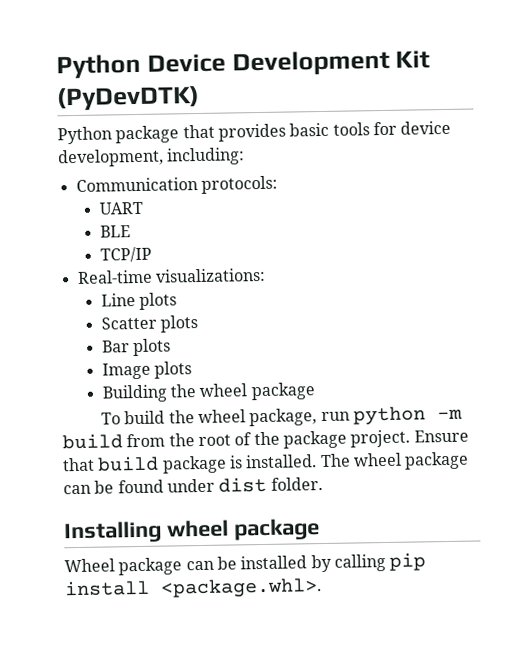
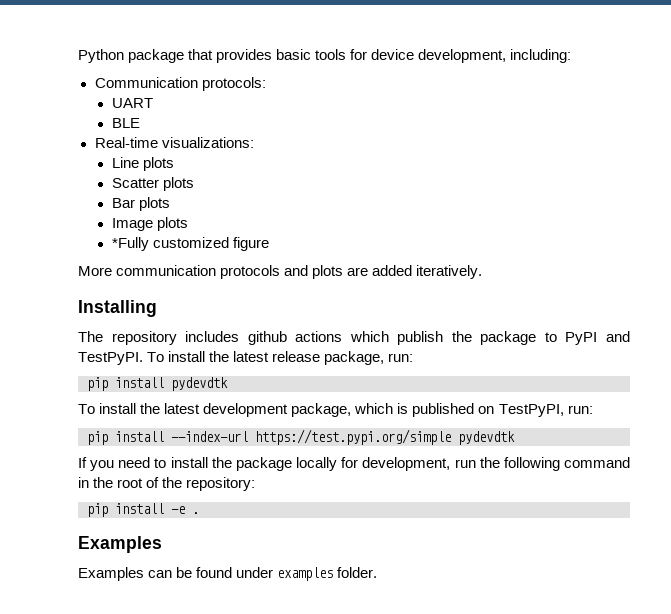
- Python Device Development Kit (PyDevDTK)
- TCP/IP
- Building the wheel package
- To build the wheel package, run python -m build from the root of the package project. Ensure that build package is installed. The wheel package can be found under dist folder.
+ *Fully customized figure
+ More communication protocols and plots are added iteratively.
+ Installing
+ The repository includes github actions which publish the package to PyPI and TestPyPI. To install the latest release package, run:
+ pip install pydevdtk
+ To install the latest development package, which is published on TestPyPI, run:
+ pip install --index-url https://test.pypi.org/simple pydevdtk
+ If you need to install the package locally for development, run the following command in the root of the repository:
+ pip install -e .
+ Examples
+ Examples can be found under examples folder.
- Installing wheel package
- Wheel package can be installed by calling pip install <package.whl>.

